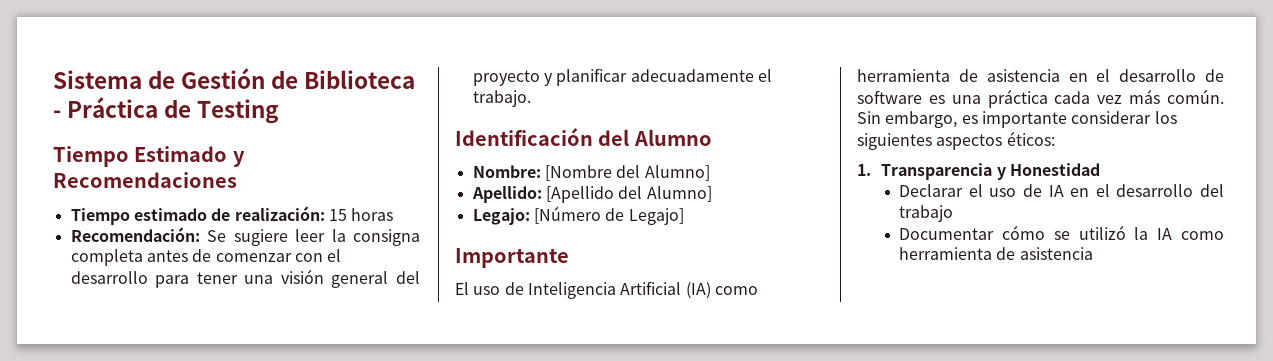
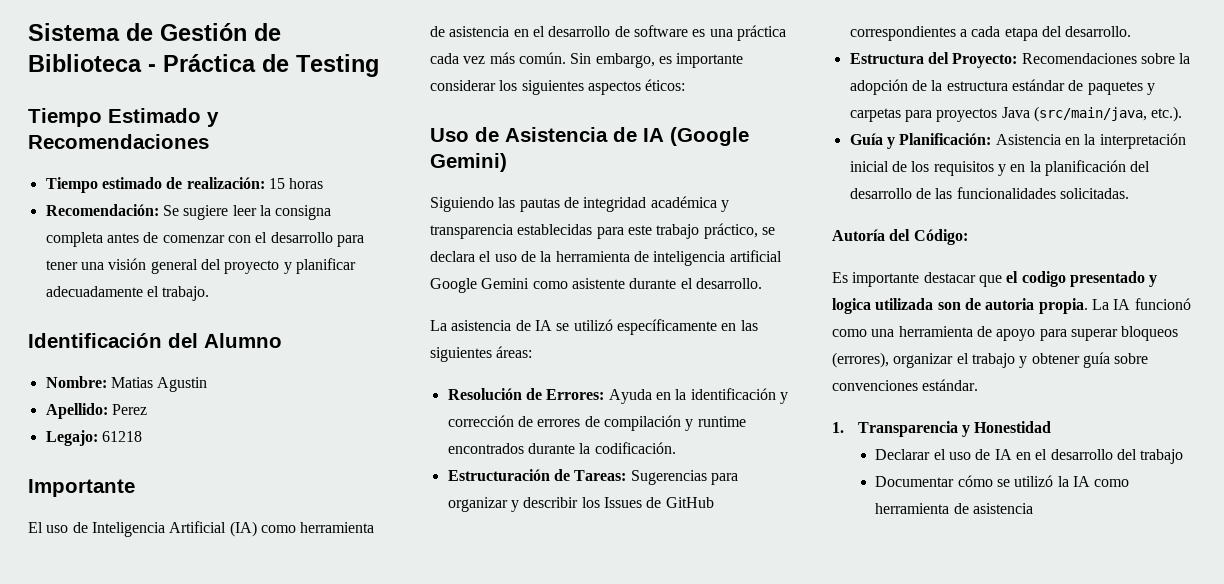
- Nombre: [Nombre del Alumno]
- Apellido: [Apellido del Alumno]
- Legajo: [Número de Legajo]
+ Nombre: Matias Agustin
+ Apellido: Perez
+ Legajo: 61218
+ Uso de Asistencia de IA (Google Gemini)
+ Siguiendo las pautas de integridad académica y transparencia establecidas para este trabajo práctico, se declara el uso de la herramienta de inteligencia artificial Google Gemini como asistente durante el desarrollo.
+ La asistencia de IA se utilizó específicamente en las siguientes áreas:
+ Resolución de Errores: Ayuda en la identificación y corrección de errores de compilación y runtime encontrados durante la codificación.
+ Estructuración de Tareas: Sugerencias para organizar y describir los Issues de GitHub correspondientes a cada etapa del desarrollo.
+ Estructura del Proyecto: Recomendaciones sobre la adopción de la estructura estándar de paquetes y carpetas para proyectos Java (src/main/java, etc.).
+ Guía y Planificación: Asistencia en la interpretación inicial de los requisitos y en la planificación del desarrollo de las funcionalidades solicitadas.
+ Autoría del Código:
+ Es importante destacar que el codigo presentado y logica utilizada son de autoria propia. La IA funcionó como una herramienta de apoyo para superar bloqueos (errores), organizar el trabajo y obtener guía sobre convenciones estándar.

